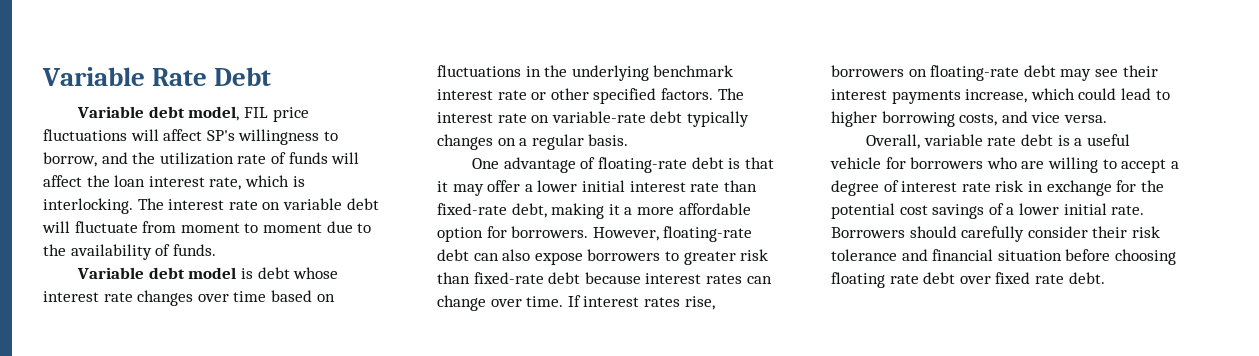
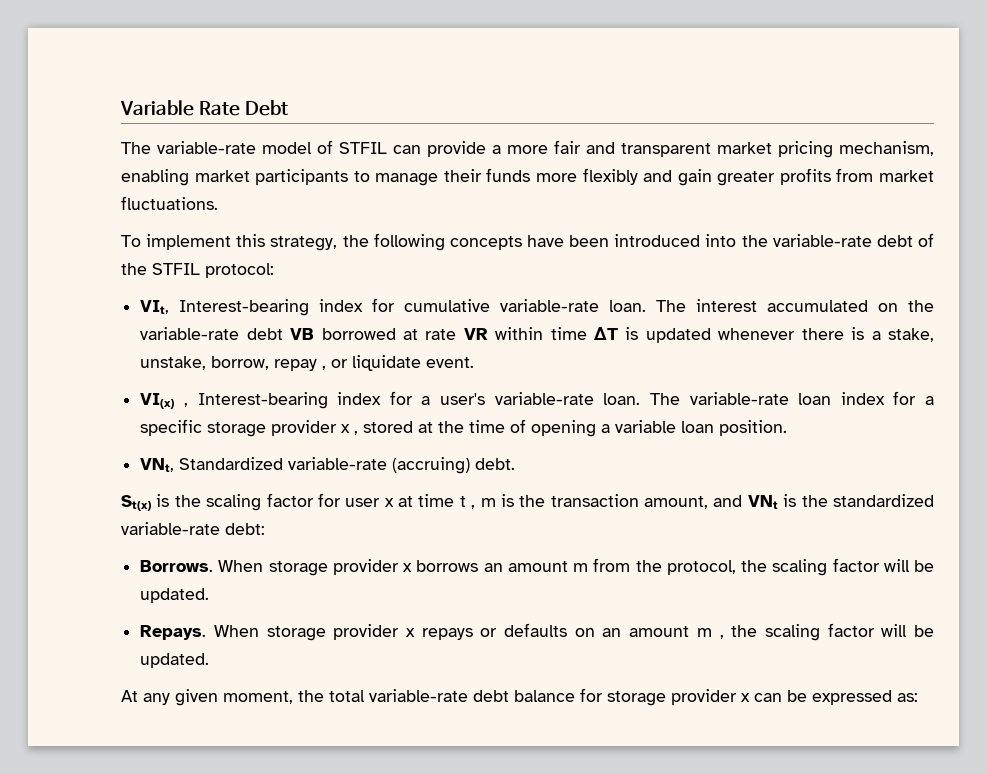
- Variable debt model, FIL price fluctuations will affect SP's willingness to borrow, and the utilization rate of funds will affect the loan interest rate, which is interlocking. The interest rate on variable debt will fluctuate from moment to moment due to the availability of funds.
- Variable debt model is debt whose interest rate changes over time based on fluctuations in the underlying benchmark interest rate or other specified factors. The interest rate on variable-rate debt typically changes on a regular basis.
- One advantage of floating-rate debt is that it may offer a lower initial interest rate than fixed-rate debt, making it a more affordable option for borrowers. However, floating-rate debt can also expose borrowers to greater risk than fixed-rate debt because interest rates can change over time. If interest rates rise, borrowers on floating-rate debt may see their interest payments increase, which could lead to higher borrowing costs, and vice versa.
- Overall, variable rate debt is a useful vehicle for borrowers who are willing to accept a degree of interest rate risk in exchange for the potential cost savings of a lower initial rate. Borrowers should carefully consider their risk tolerance and financial situation before choosing floating rate debt over fixed rate debt.
+ The variable-rate model of STFIL can provide a more fair and transparent market pricing mechanism, enabling market participants to manage their funds more flexibly and gain greater profits from market fluctuations.
+ To implement this strategy, the following concepts have been introduced into the variable-rate debt of the STFIL protocol:
+ VIt, Interest-bearing index for cumulative variable-rate loan. The interest accumulated on the variable-rate debt VB borrowed at rate VR within time ∆T is updated whenever there is a stake, unstake, borrow, repay , or liquidate event.
+ VI(x) , Interest-bearing index for a user's variable-rate loan. The variable-rate loan index for a specific storage provider x , stored at the time of opening a variable loan position.
+ VNt, Standardized variable-rate (accruing) debt.
+ St(x) is the scaling factor for user x at time t , m is the transaction amount, and VNt is the standardized variable-rate debt:
+ Borrows. When storage provider x borrows an amount m from the protocol, the scaling factor will be updated.
+ Repays. When storage provider x repays or defaults on an amount m , the scaling factor will be updated.
+ At any given moment, the total variable-rate debt balance for storage provider x can be expressed as:

